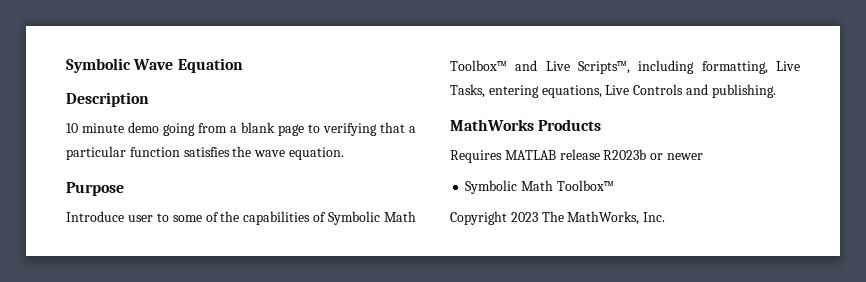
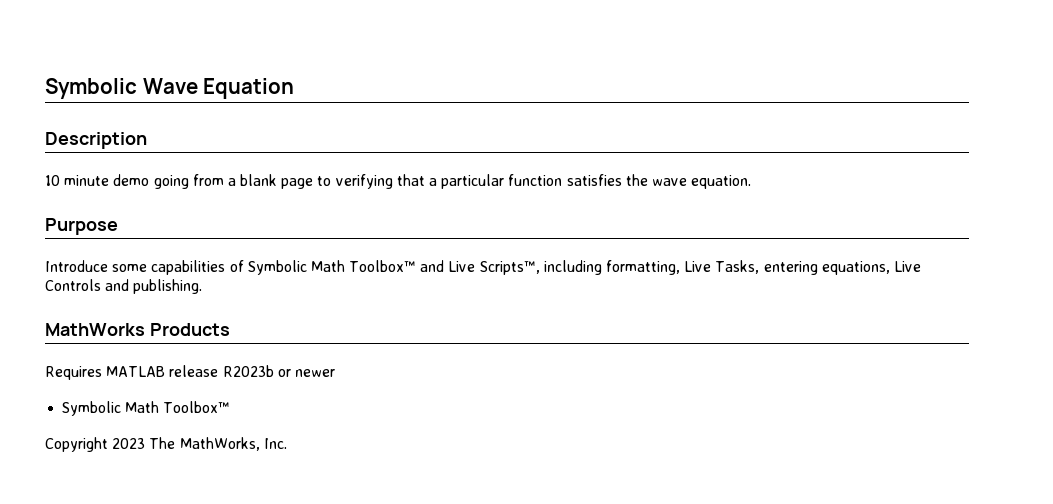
- Introduce user to some of the capabilities of Symbolic Math Toolbox™ and Live Scripts™, including formatting, Live Tasks, entering equations, Live Controls and publishing.
+ Introduce some capabilities of Symbolic Math Toolbox™ and Live Scripts™, including formatting, Live Tasks, entering equations, Live Controls and publishing.

